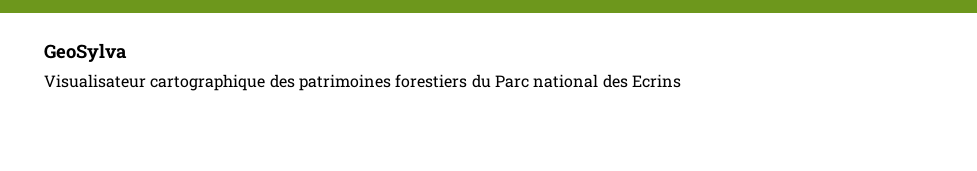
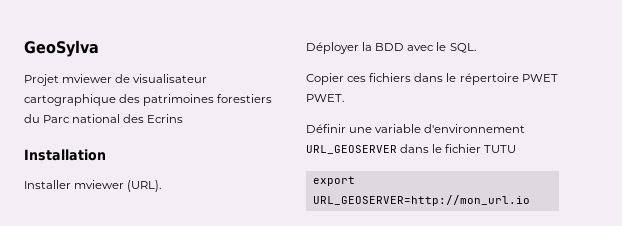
- Visualisateur cartographique des patrimoines forestiers du Parc national des Ecrins
+ Projet mviewer de visualisateur cartographique des patrimoines forestiers du Parc national des Ecrins
+ Installation
+ Installer mviewer (URL).
+ Déployer la BDD avec le SQL.
+ Copier ces fichiers dans le répertoire PWET PWET.
+ Définir une variable d'environnement URL_GEOSERVER dans le fichier TUTU
+ export URL_GEOSERVER=http://mon_url.io

